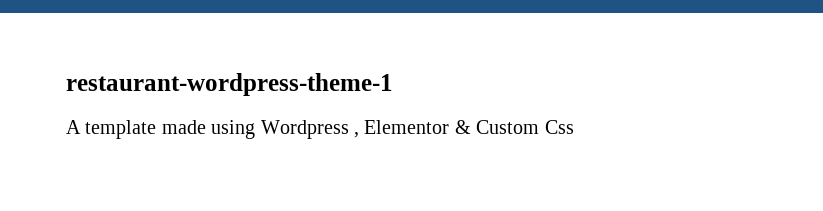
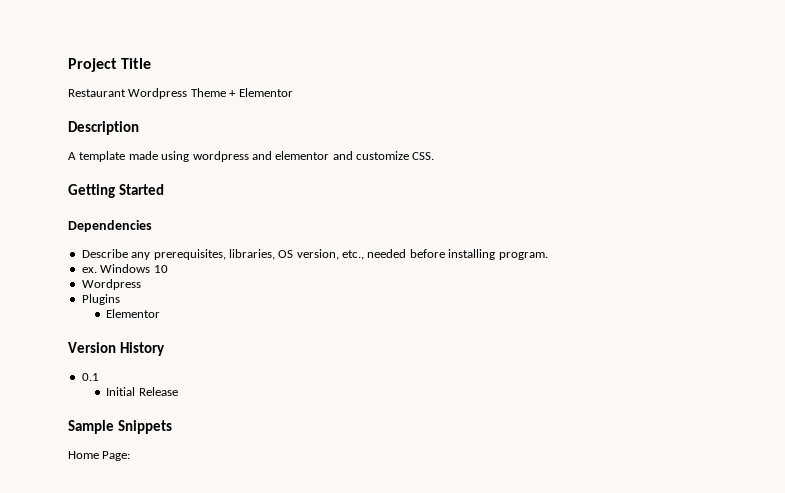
- restaurant-wordpress-theme-1
- A template made using Wordpress , Elementor & Custom Css
+ Project Title
+ Restaurant Wordpress Theme + Elementor
+ Description
+ A template made using wordpress and elementor and customize CSS.
+ Getting Started
+ Dependencies
+ Describe any prerequisites, libraries, OS version, etc., needed before installing program.
+ ex. Windows 10
+ Wordpress
+ Plugins
+ Elementor
+ Version History
+ 0.1
+ Initial Release
+ Sample Snippets
+ Home Page:

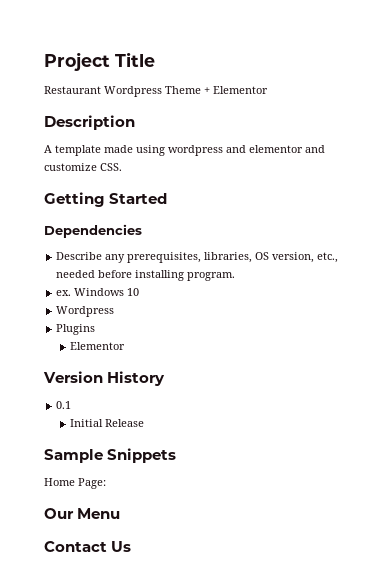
+ Our Menu
+ Contact Us

